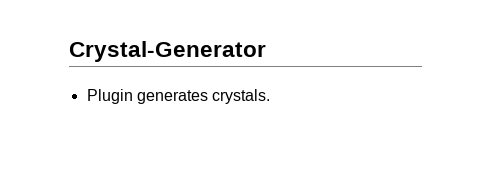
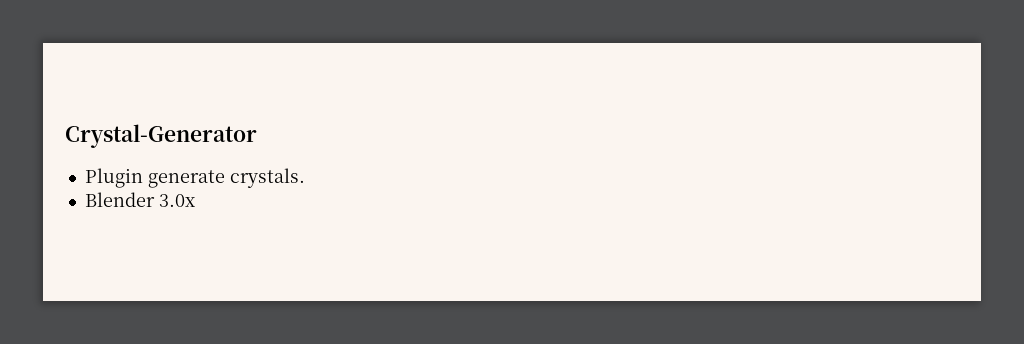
- Plugin generates crystals.
+ Plugin generate crystals.
+ Blender 3.0x

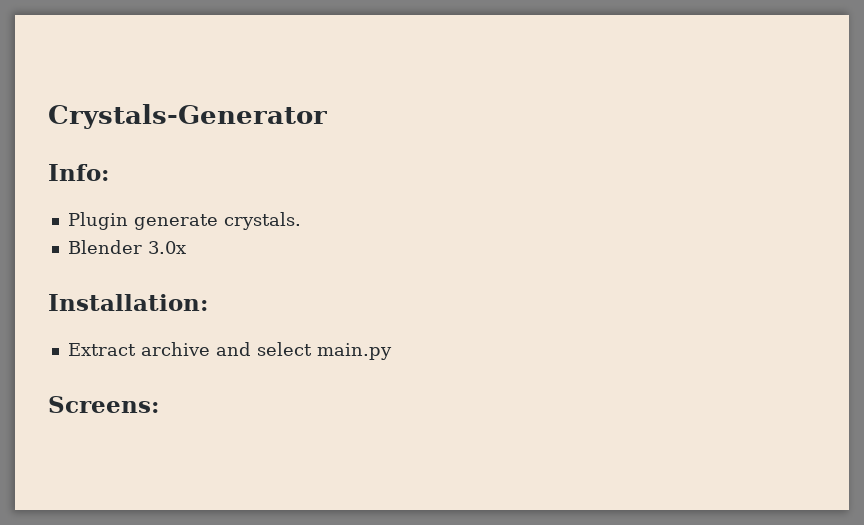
- Crystal-Generator
+ Crystals-Generator
+ Info:
+ Installation:
+ Extract archive and select main.py
+ Screens:

